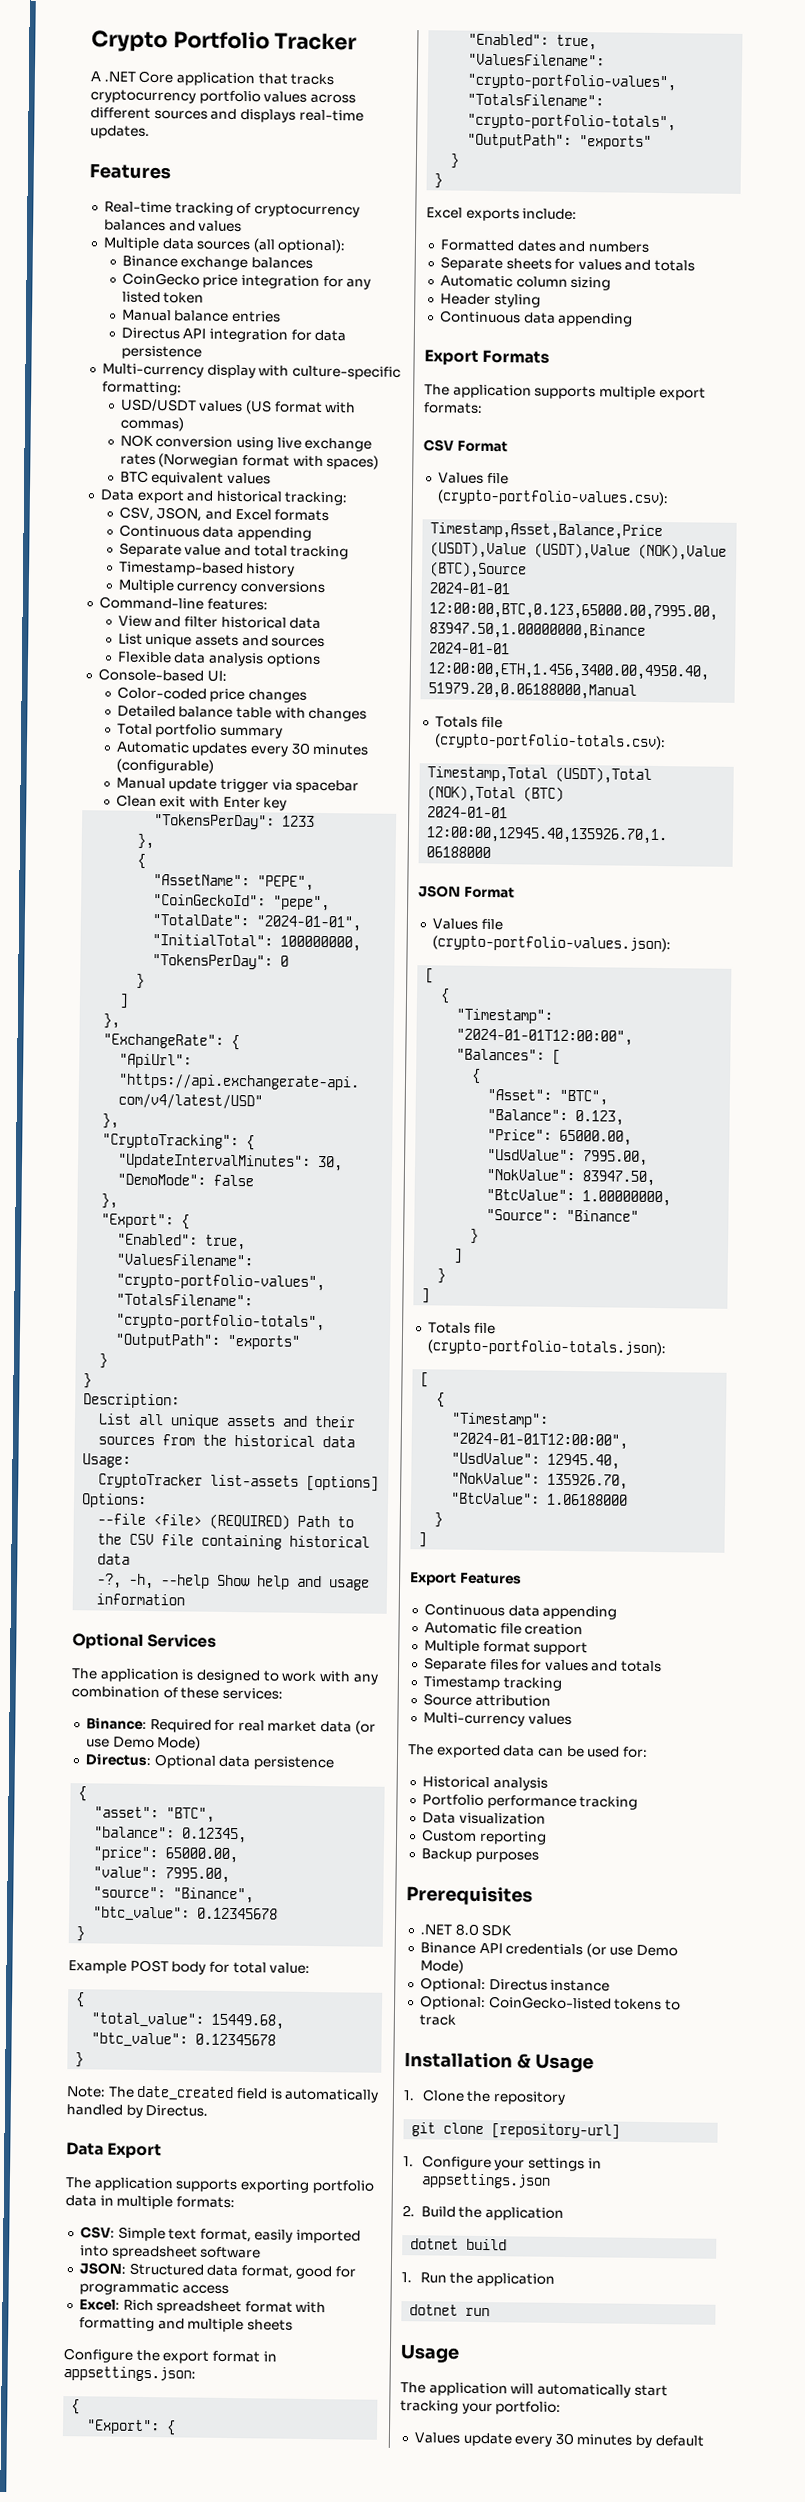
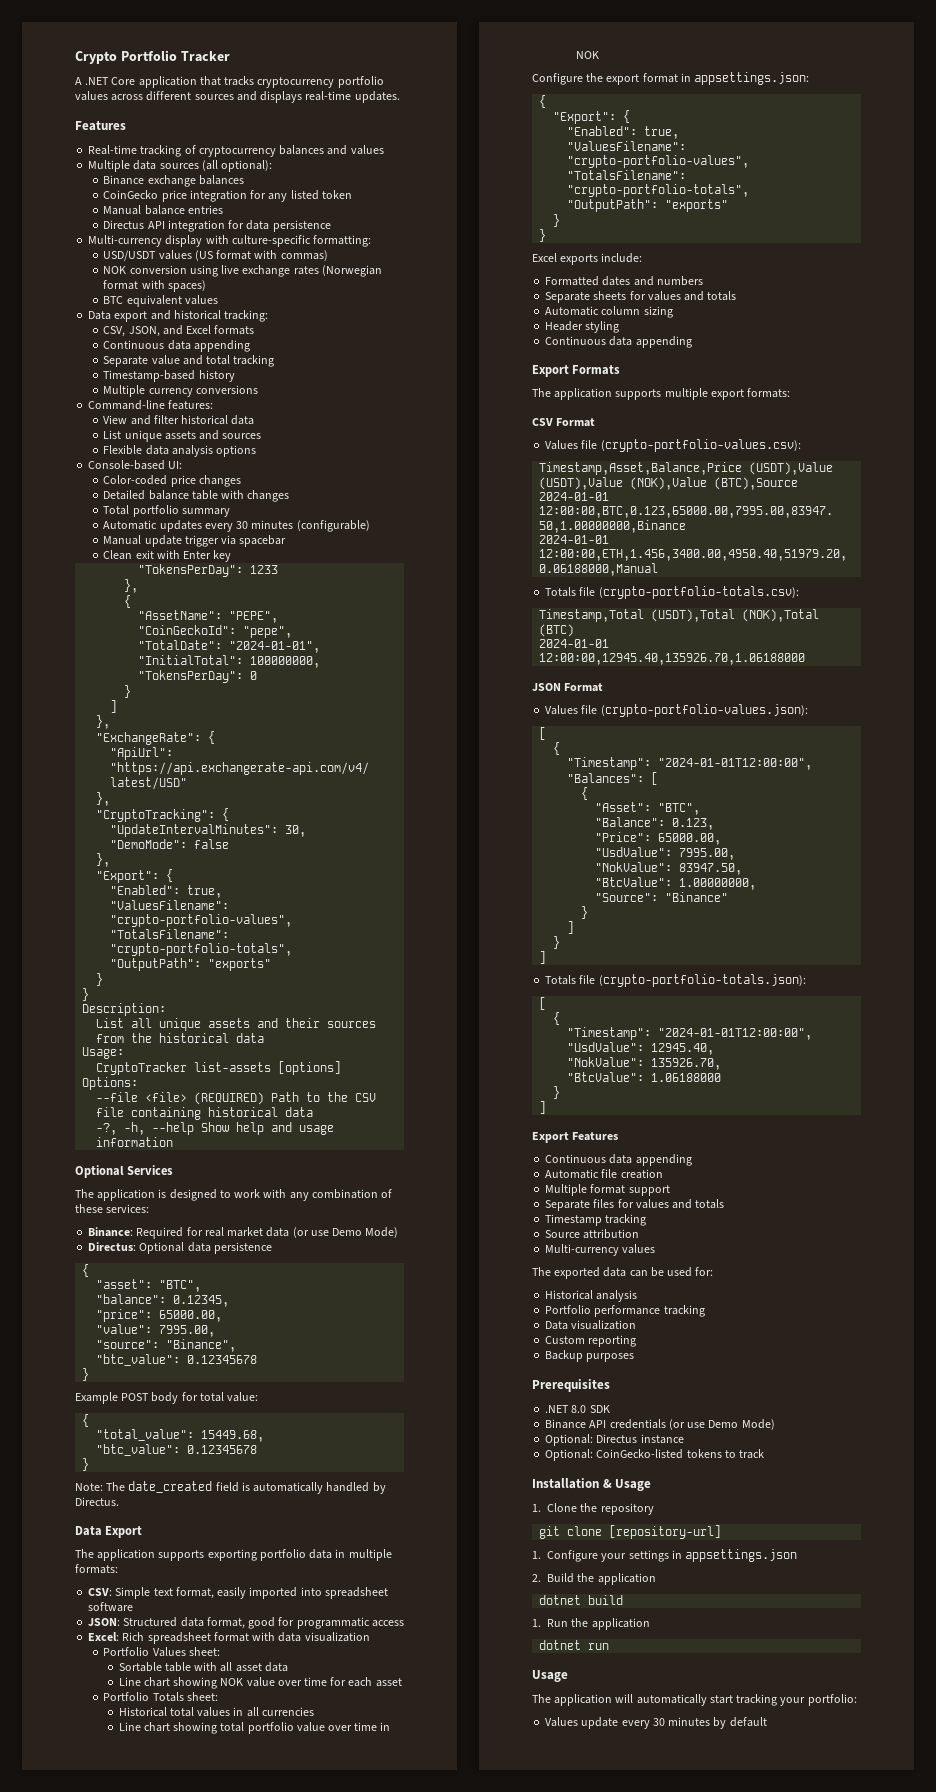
- Excel: Rich spreadsheet format with formatting and multiple sheets
+ Excel: Rich spreadsheet format with data visualization
+ Portfolio Values sheet:
+ Sortable table with all asset data
+ Line chart showing NOK value over time for each asset
+ Portfolio Totals sheet:
+ Historical total values in all currencies
+ Line chart showing total portfolio value over time in NOK

